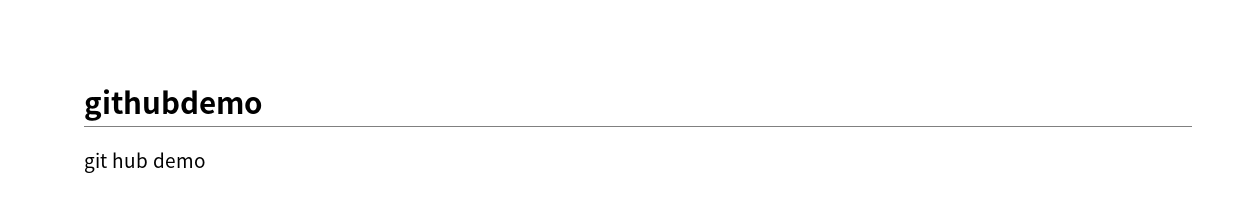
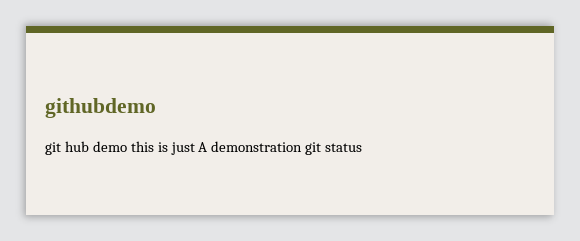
- git hub demo
+ git hub demo this is just A demonstration git status

